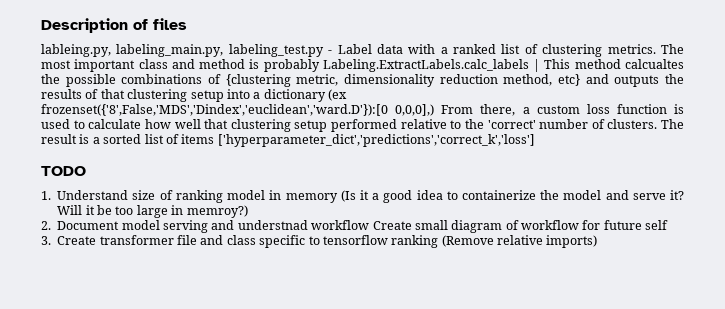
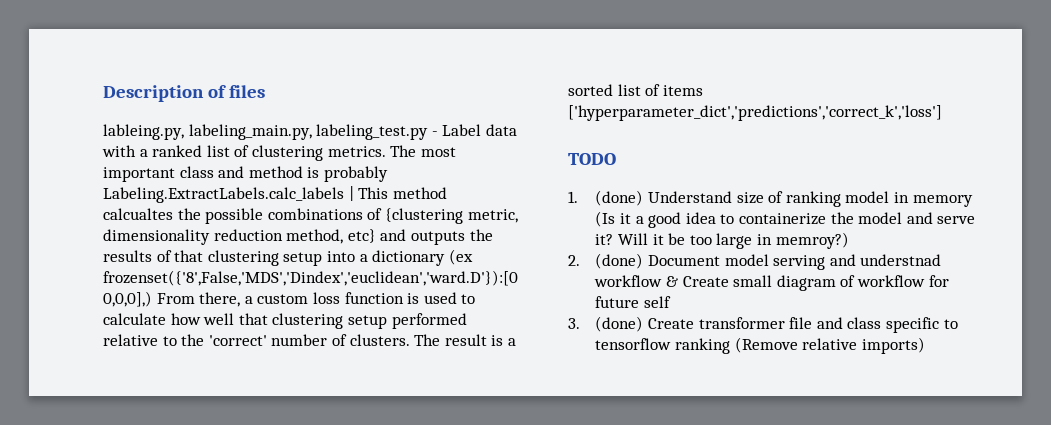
- 1. Understand size of ranking model in memory (Is it a good idea to containerize the model and serve it?
+ 1. (done) Understand size of ranking model in memory (Is it a good idea to containerize the model and serve it?
- 2. Document model serving and understnad workflow Create small diagram of workflow for future self
+ 2. (done) Document model serving and understnad workflow & Create small diagram of workflow for future self
- 3. Create transformer file and class specific to tensorflow ranking (Remove relative imports)
+ 3. (done) Create transformer file and class specific to tensorflow ranking (Remove relative imports)

